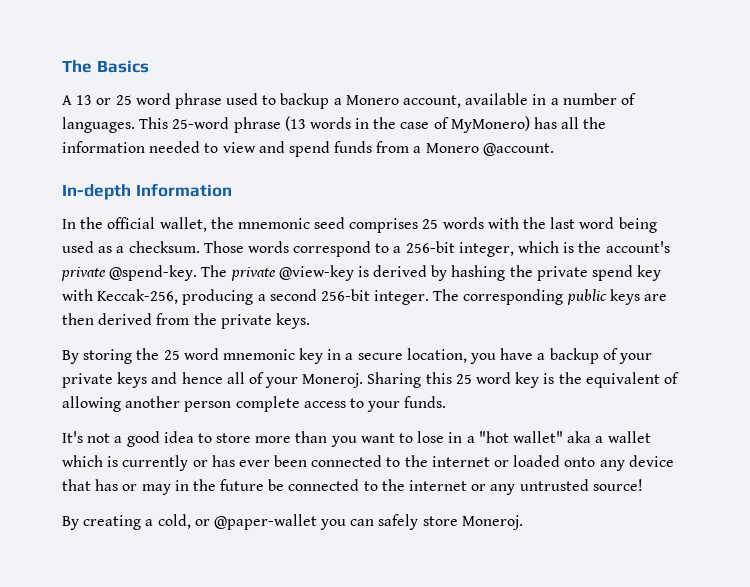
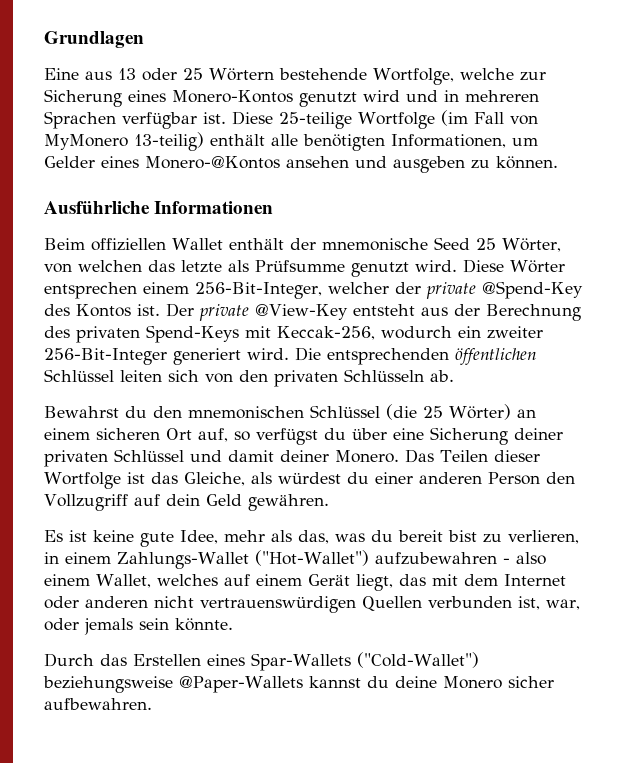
- The Basics
- A 13 or 25 word phrase used to backup a Monero account, available in a number of languages. This 25-word phrase (13 words in the case of MyMonero) has all the information needed to view and spend funds from a Monero @account.
- In-depth Information
- In the official wallet, the mnemonic seed comprises 25 words with the last word being used as a checksum. Those words correspond to a 256-bit integer, which is the account's private @spend-key. The private @view-key is derived by hashing the private spend key with Keccak-256, producing a second 256-bit integer. The corresponding public keys are then derived from the private keys.
- By storing the 25 word mnemonic key in a secure location, you have a backup of your private keys and hence all of your Moneroj. Sharing this 25 word key is the equivalent of allowing another person complete access to your funds.
- It's not a good idea to store more than you want to lose in a "hot wallet" aka a wallet which is currently or has ever been connected to the internet or loaded onto any device that has or may in the future be connected to the internet or any untrusted source!
- By creating a cold, or @paper-wallet you can safely store Moneroj.
+ Grundlagen
+ Eine aus 13 oder 25 Wörtern bestehende Wortfolge, welche zur Sicherung eines Monero-Kontos genutzt wird und in mehreren Sprachen verfügbar ist. Diese 25-teilige Wortfolge (im Fall von MyMonero 13-teilig) enthält alle benötigten Informationen, um Gelder eines Monero-@Kontos ansehen und ausgeben zu können.
+ Ausführliche Informationen
+ Beim offiziellen Wallet enthält der mnemonische Seed 25 Wörter, von welchen das letzte als Prüfsumme genutzt wird. Diese Wörter entsprechen einem 256-Bit-Integer, welcher der private @Spend-Key des Kontos ist. Der private @View-Key entsteht aus der Berechnung des privaten Spend-Keys mit Keccak-256, wodurch ein zweiter 256-Bit-Integer generiert wird. Die entsprechenden öffentlichen Schlüssel leiten sich von den privaten Schlüsseln ab.
+ Bewahrst du den mnemonischen Schlüssel (die 25 Wörter) an einem sicheren Ort auf, so verfügst du über eine Sicherung deiner privaten Schlüssel und damit deiner Monero. Das Teilen dieser Wortfolge ist das Gleiche, als würdest du einer anderen Person den Vollzugriff auf dein Geld gewähren.
+ Es ist keine gute Idee, mehr als das, was du bereit bist zu verlieren, in einem Zahlungs-Wallet ("Hot-Wallet") aufzubewahren - also einem Wallet, welches auf einem Gerät liegt, das mit dem Internet oder anderen nicht vertrauenswürdigen Quellen verbunden ist, war, oder jemals sein könnte.
+ Durch das Erstellen eines Spar-Wallets ("Cold-Wallet") beziehungsweise @Paper-Wallets kannst du deine Monero sicher aufbewahren.

